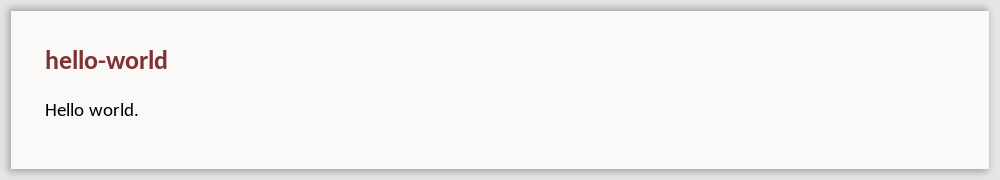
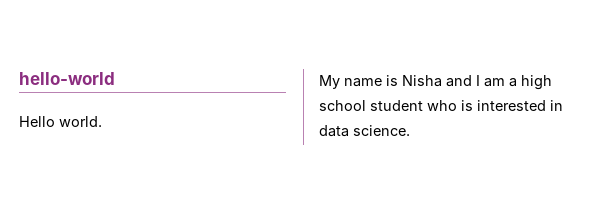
+ My name is Nisha and I am a high school student who is interested in data science.

